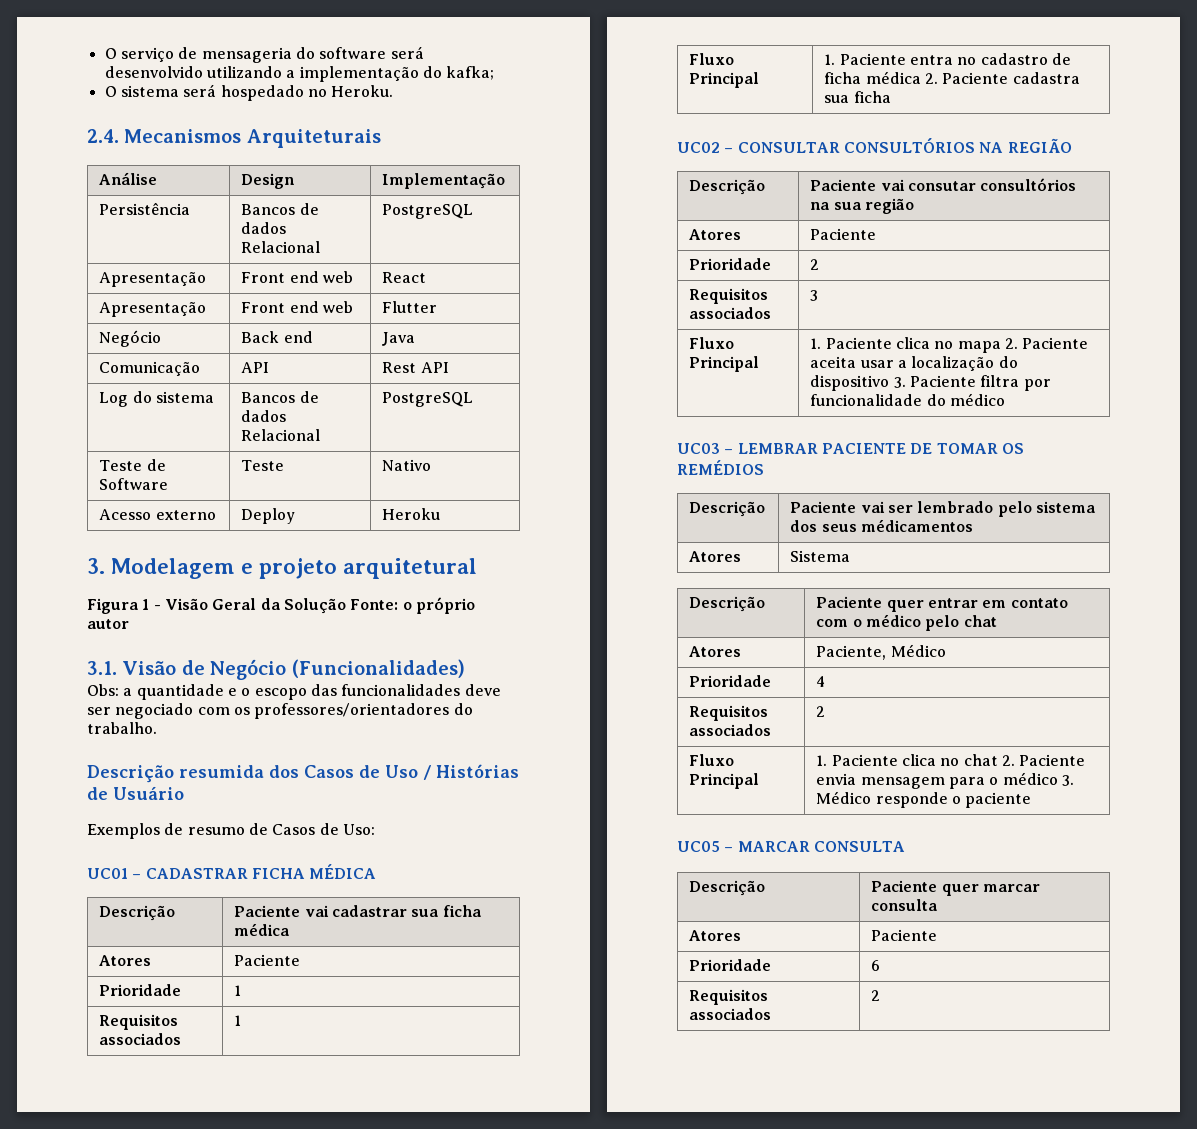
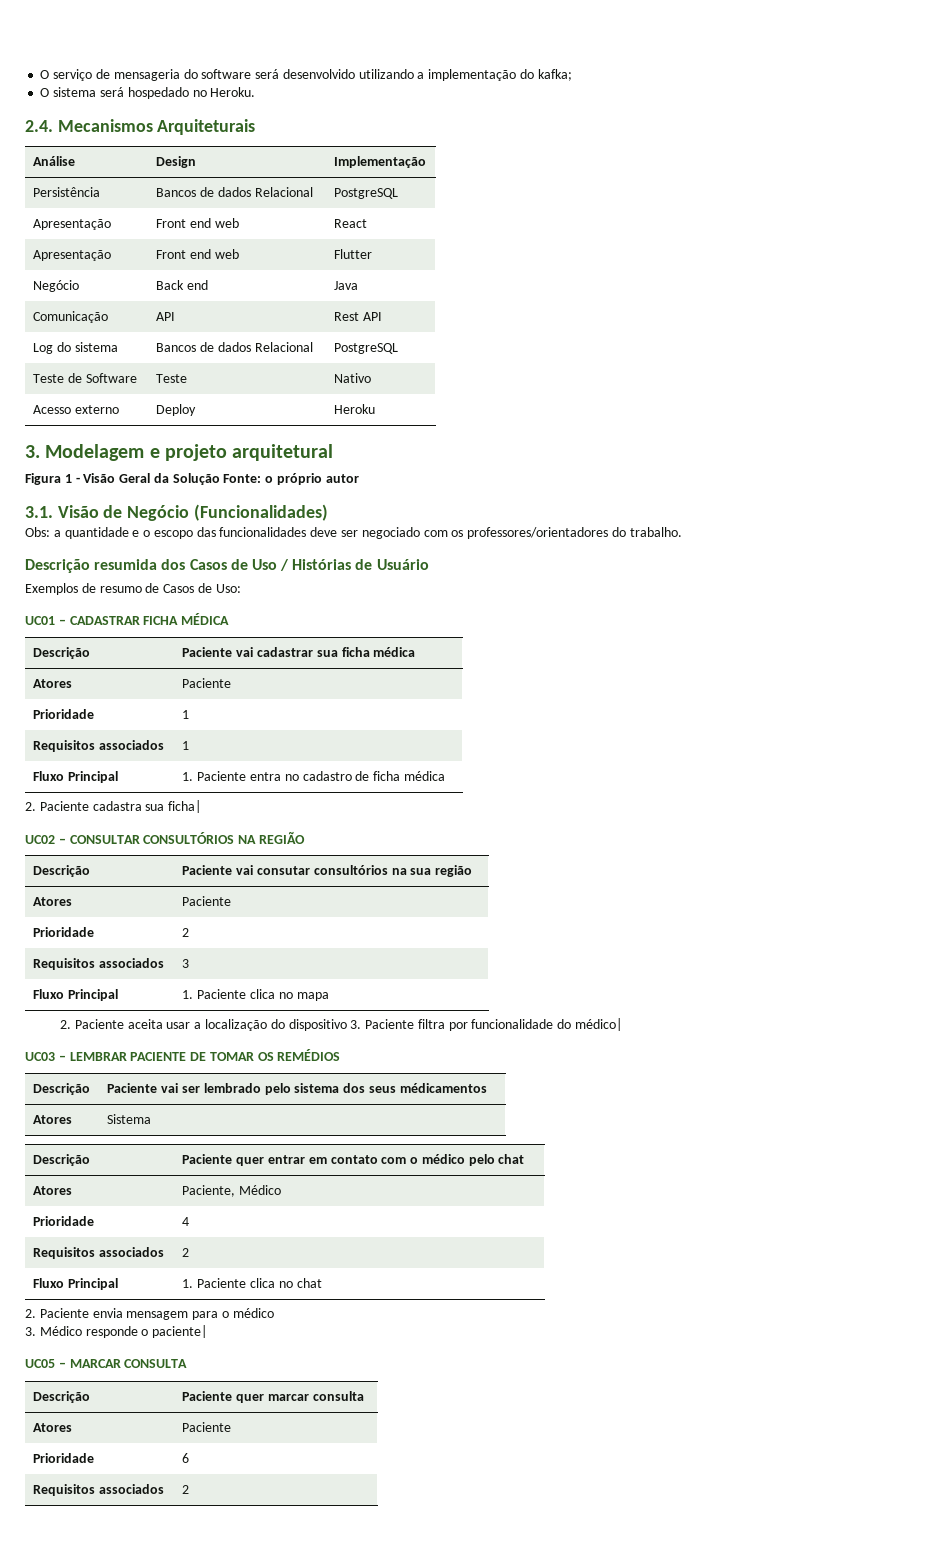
- Fluxo Principal | 1. Paciente entra no cadastro de ficha médica 2. Paciente cadastra sua ficha
+ Fluxo Principal | 1. Paciente entra no cadastro de ficha médica
+ 2. Paciente cadastra sua ficha|
- Fluxo Principal | 1. Paciente clica no mapa 2. Paciente aceita usar a localização do dispositivo 3. Paciente filtra por funcionalidade do médico
+ Fluxo Principal | 1. Paciente clica no mapa
+ 2. Paciente aceita usar a localização do dispositivo 3. Paciente filtra por funcionalidade do médico|
- Fluxo Principal | 1. Paciente clica no chat 2. Paciente envia mensagem para o médico 3. Médico responde o paciente
+ Fluxo Principal | 1. Paciente clica no chat
+ 2. Paciente envia mensagem para o médico
+ 3. Médico responde o paciente|

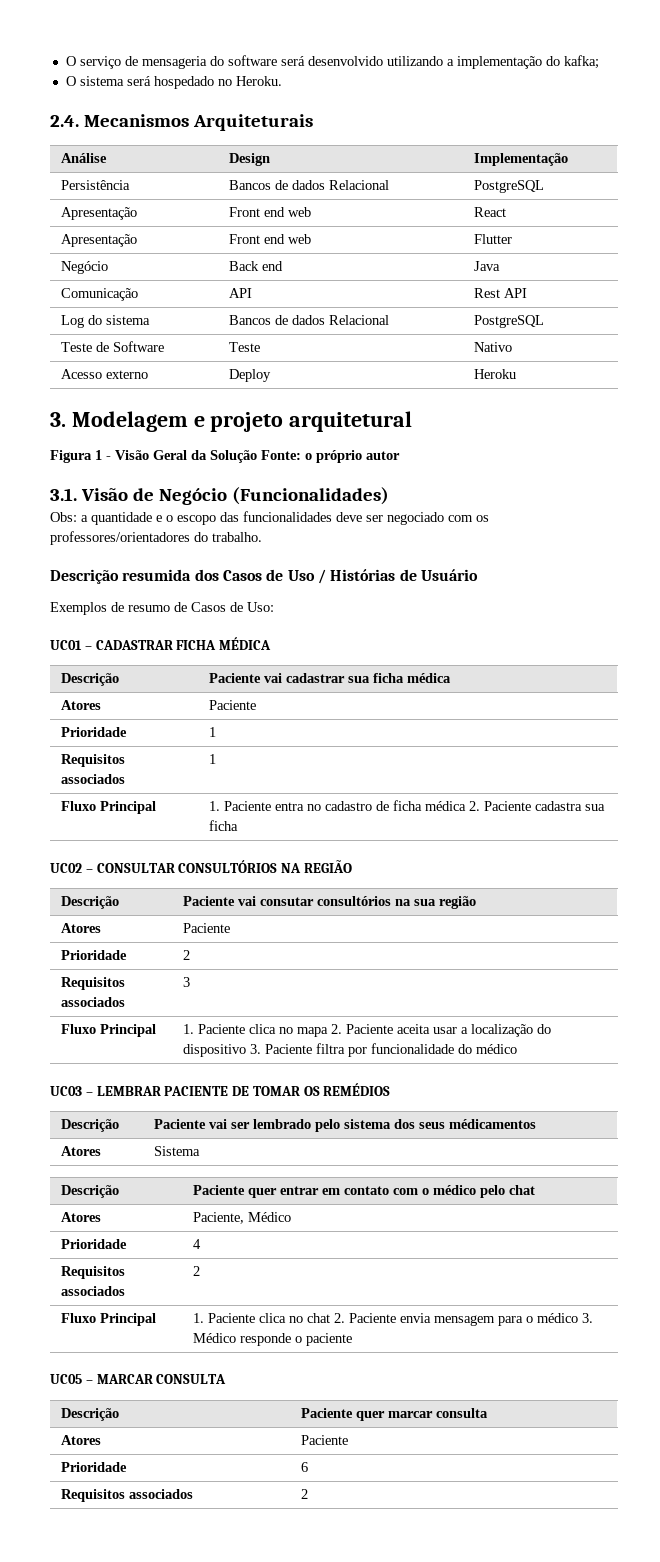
- Fluxo Principal | 1. Paciente entra no cadastro de ficha médica
- 2. Paciente cadastra sua ficha|
+ Fluxo Principal | 1. Paciente entra no cadastro de ficha médica 2. Paciente cadastra sua ficha
- Fluxo Principal | 1. Paciente clica no mapa
- 2. Paciente aceita usar a localização do dispositivo 3. Paciente filtra por funcionalidade do médico|
+ Fluxo Principal | 1. Paciente clica no mapa 2. Paciente aceita usar a localização do dispositivo 3. Paciente filtra por funcionalidade do médico
- Fluxo Principal | 1. Paciente clica no chat
- 2. Paciente envia mensagem para o médico
- 3. Médico responde o paciente|
+ Fluxo Principal | 1. Paciente clica no chat 2. Paciente envia mensagem para o médico 3. Médico responde o paciente

